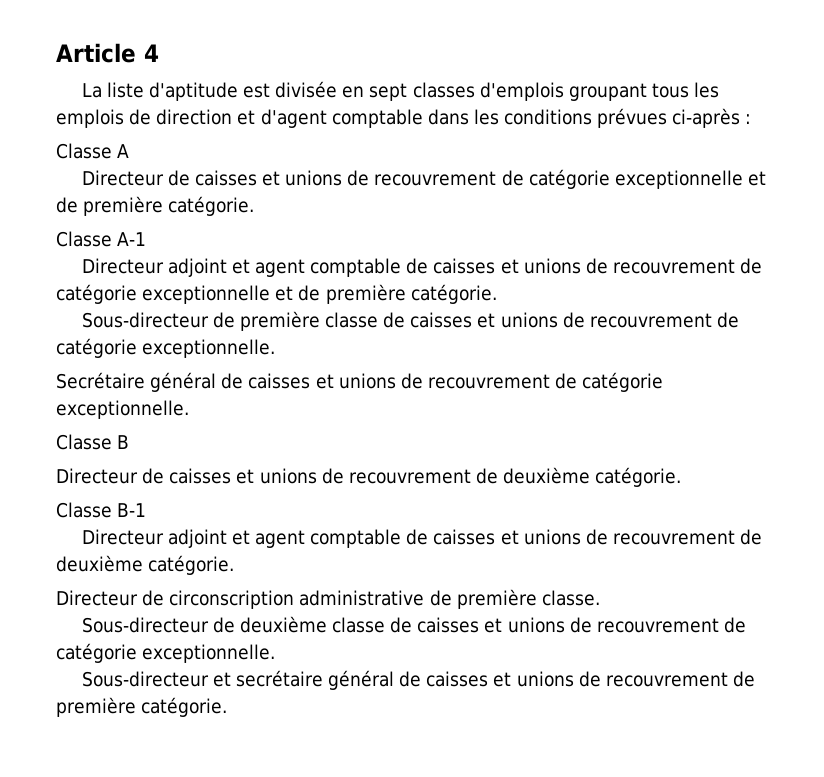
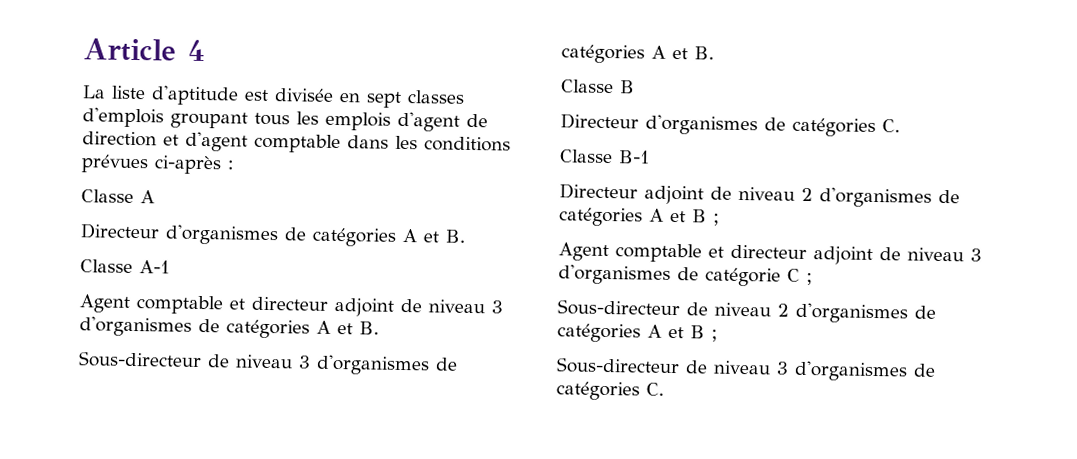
- La liste d'aptitude est divisée en sept classes d'emplois groupant tous les emplois de direction et d'agent comptable dans les conditions prévues ci-après :
+ La liste d'aptitude est divisée en sept classes d'emplois groupant tous les emplois d'agent de direction et d'agent comptable dans les conditions prévues ci-après :
- Directeur de caisses et unions de recouvrement de catégorie exceptionnelle et de première catégorie.
+ Directeur d'organismes de catégories A et B.
  Classe A-1
- Directeur adjoint et agent comptable de caisses et unions de recouvrement de catégorie exceptionnelle et de première catégorie.
- Sous-directeur de première classe de caisses et unions de recouvrement de catégorie exceptionnelle.
- Secrétaire général de caisses et unions de recouvrement de catégorie exceptionnelle.
+ Agent comptable et directeur adjoint de niveau 3 d'organismes de catégories A et B.
+ Sous-directeur de niveau 3 d'organismes de catégories A et B.
  Classe B
- Directeur de caisses et unions de recouvrement de deuxième catégorie.
+ Directeur d'organismes de catégories C.
  Classe B-1
- Directeur adjoint et agent comptable de caisses et unions de recouvrement de deuxième catégorie.
- Directeur de circonscription administrative de première classe.
- Sous-directeur de deuxième classe de caisses et unions de recouvrement de catégorie exceptionnelle.
- Sous-directeur et secrétaire général de caisses et unions de recouvrement de première catégorie.
+ Directeur adjoint de niveau 2 d'organismes de catégories A et B ;
+ Agent comptable et directeur adjoint de niveau 3 d'organismes de catégorie C ;
+ Sous-directeur de niveau 2 d'organismes de catégories A et B ;
+ Sous-directeur de niveau 3 d'organismes de catégories C.

